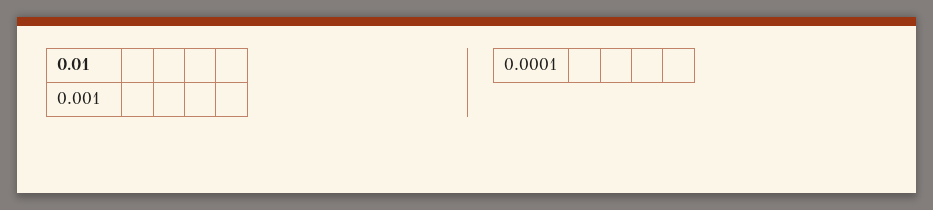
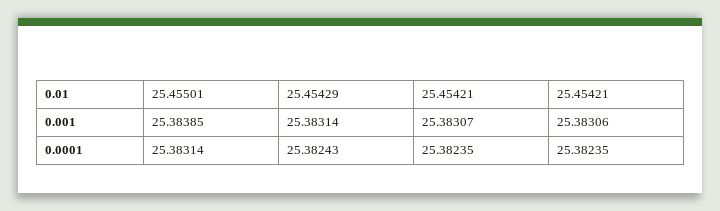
- 0.01 | | | |
- 0.001 | | | |
- 0.0001 | | | |
+ 0.01 | 25.45501 | 25.45429 | 25.45421 | 25.45421
+ 0.001 | 25.38385 | 25.38314 | 25.38307 | 25.38306
+ 0.0001 | 25.38314 | 25.38243 | 25.38235 | 25.38235

